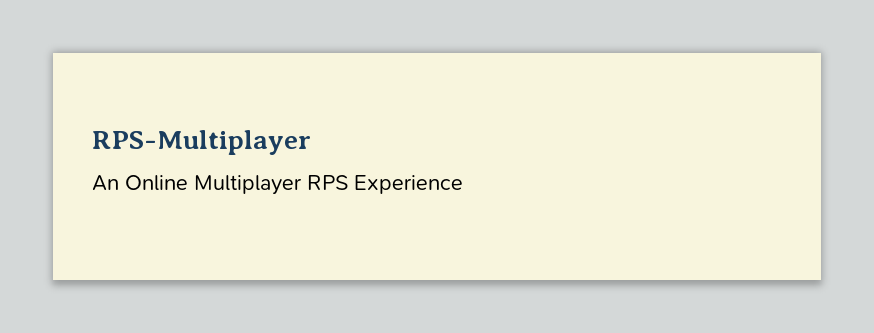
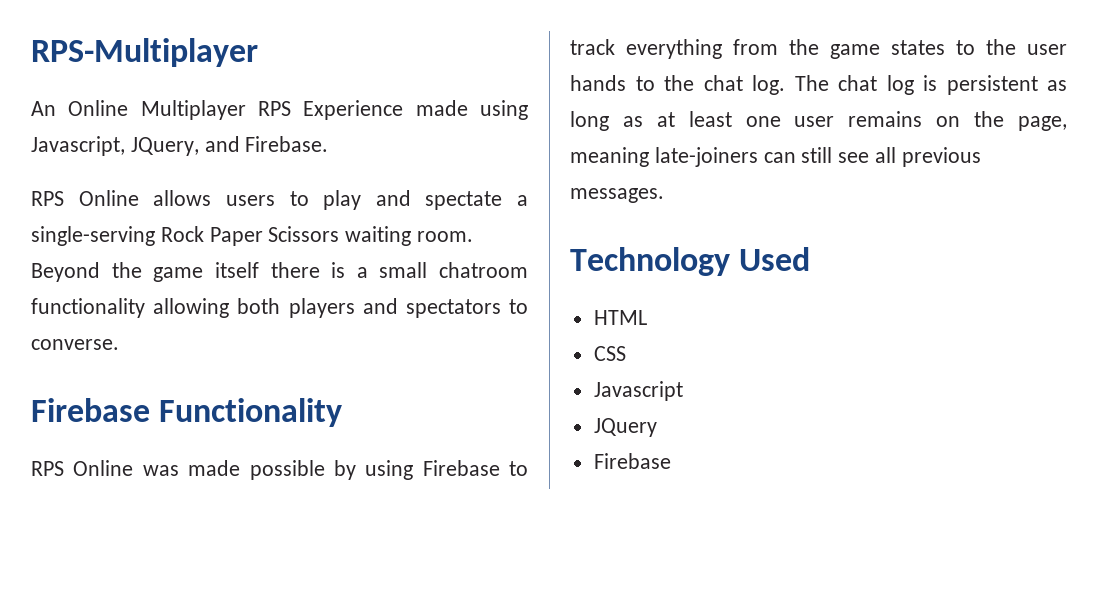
- An Online Multiplayer RPS Experience
+ An Online Multiplayer RPS Experience made using Javascript, JQuery, and Firebase.
+ RPS Online allows users to play and spectate a single-serving Rock Paper Scissors waiting room. Beyond the game itself there is a small chatroom functionality allowing both players and spectators to converse.
+ Firebase Functionality
+ RPS Online was made possible by using Firebase to track everything from the game states to the user hands to the chat log. The chat log is persistent as long as at least one user remains on the page, meaning late-joiners can still see all previous messages.
+ Technology Used
+ HTML
+ CSS
+ Javascript
+ JQuery
+ Firebase

